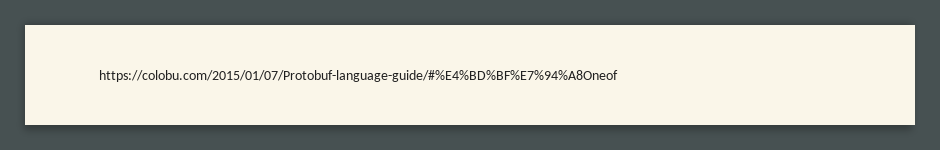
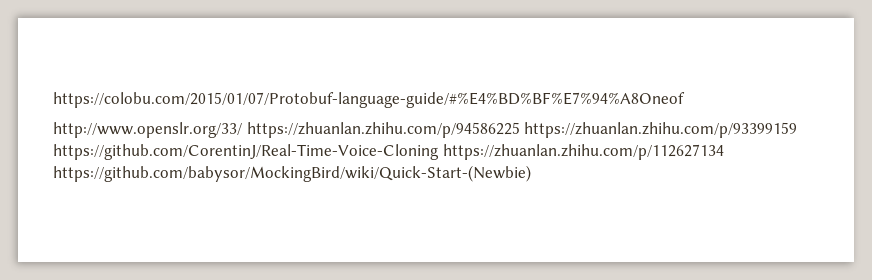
+ http://www.openslr.org/33/ https://zhuanlan.zhihu.com/p/94586225 https://zhuanlan.zhihu.com/p/93399159 https://github.com/CorentinJ/Real-Time-Voice-Cloning https://zhuanlan.zhihu.com/p/112627134 https://github.com/babysor/MockingBird/wiki/Quick-Start-(Newbie)

